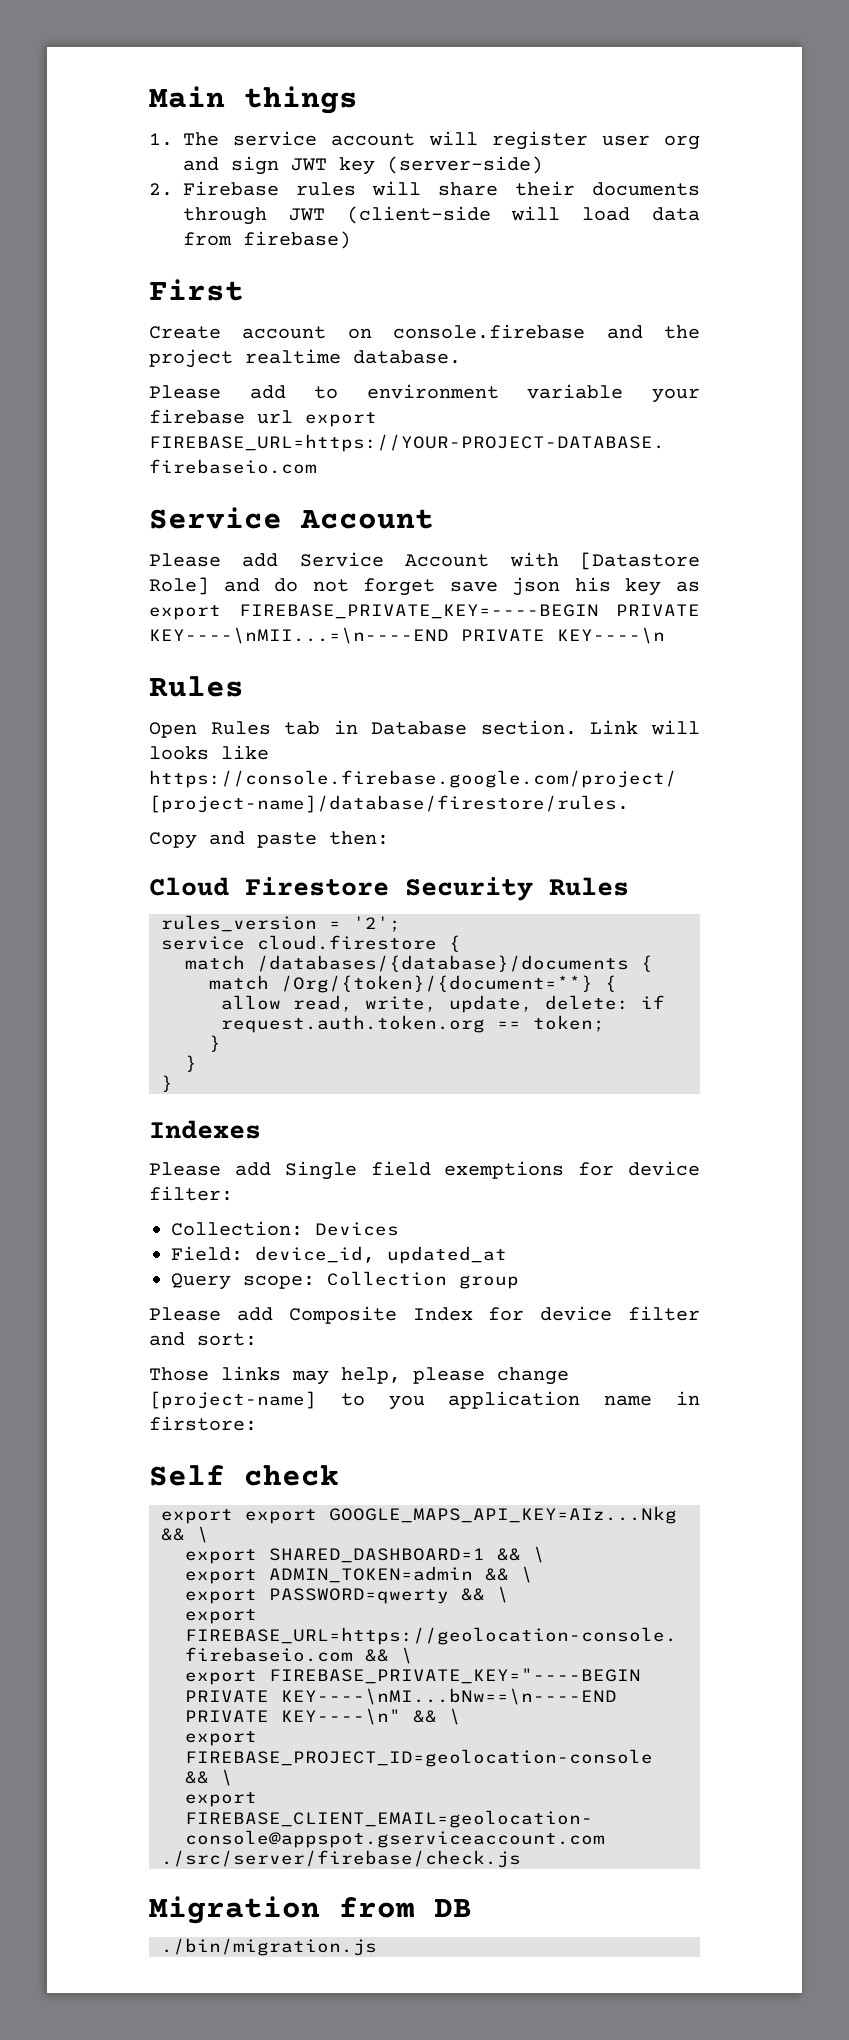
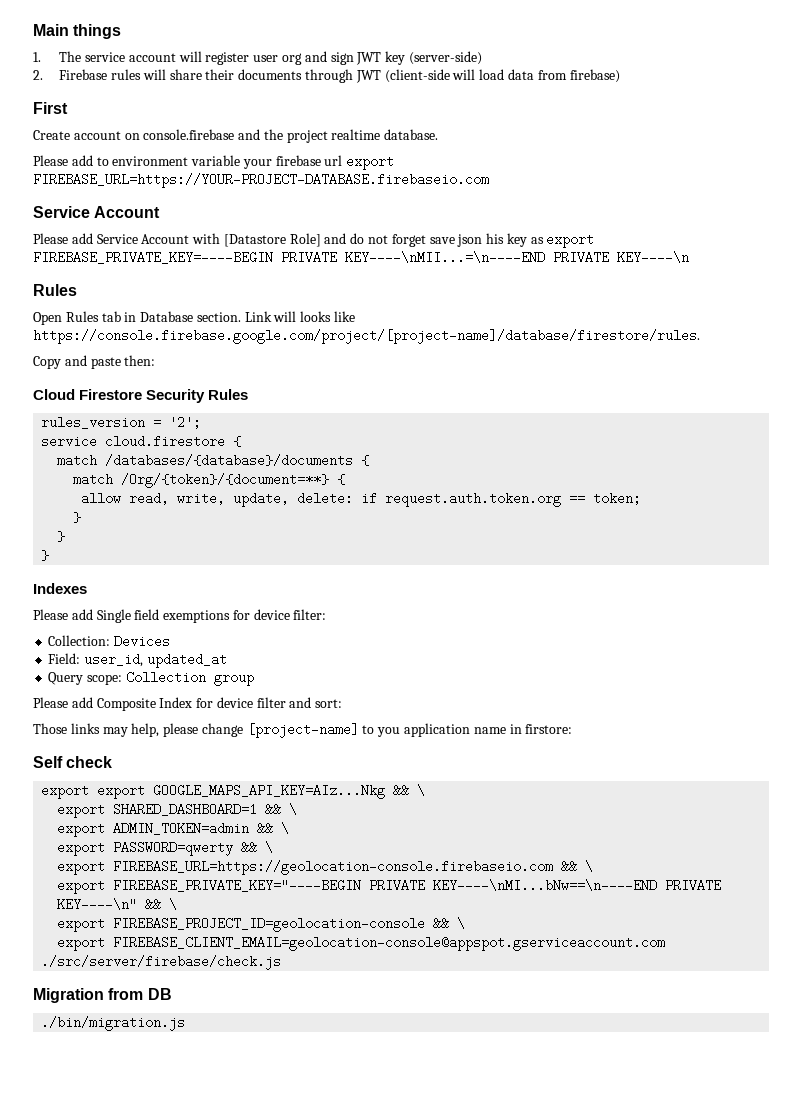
- Field: device_id, updated_at
+ Field: user_id, updated_at

